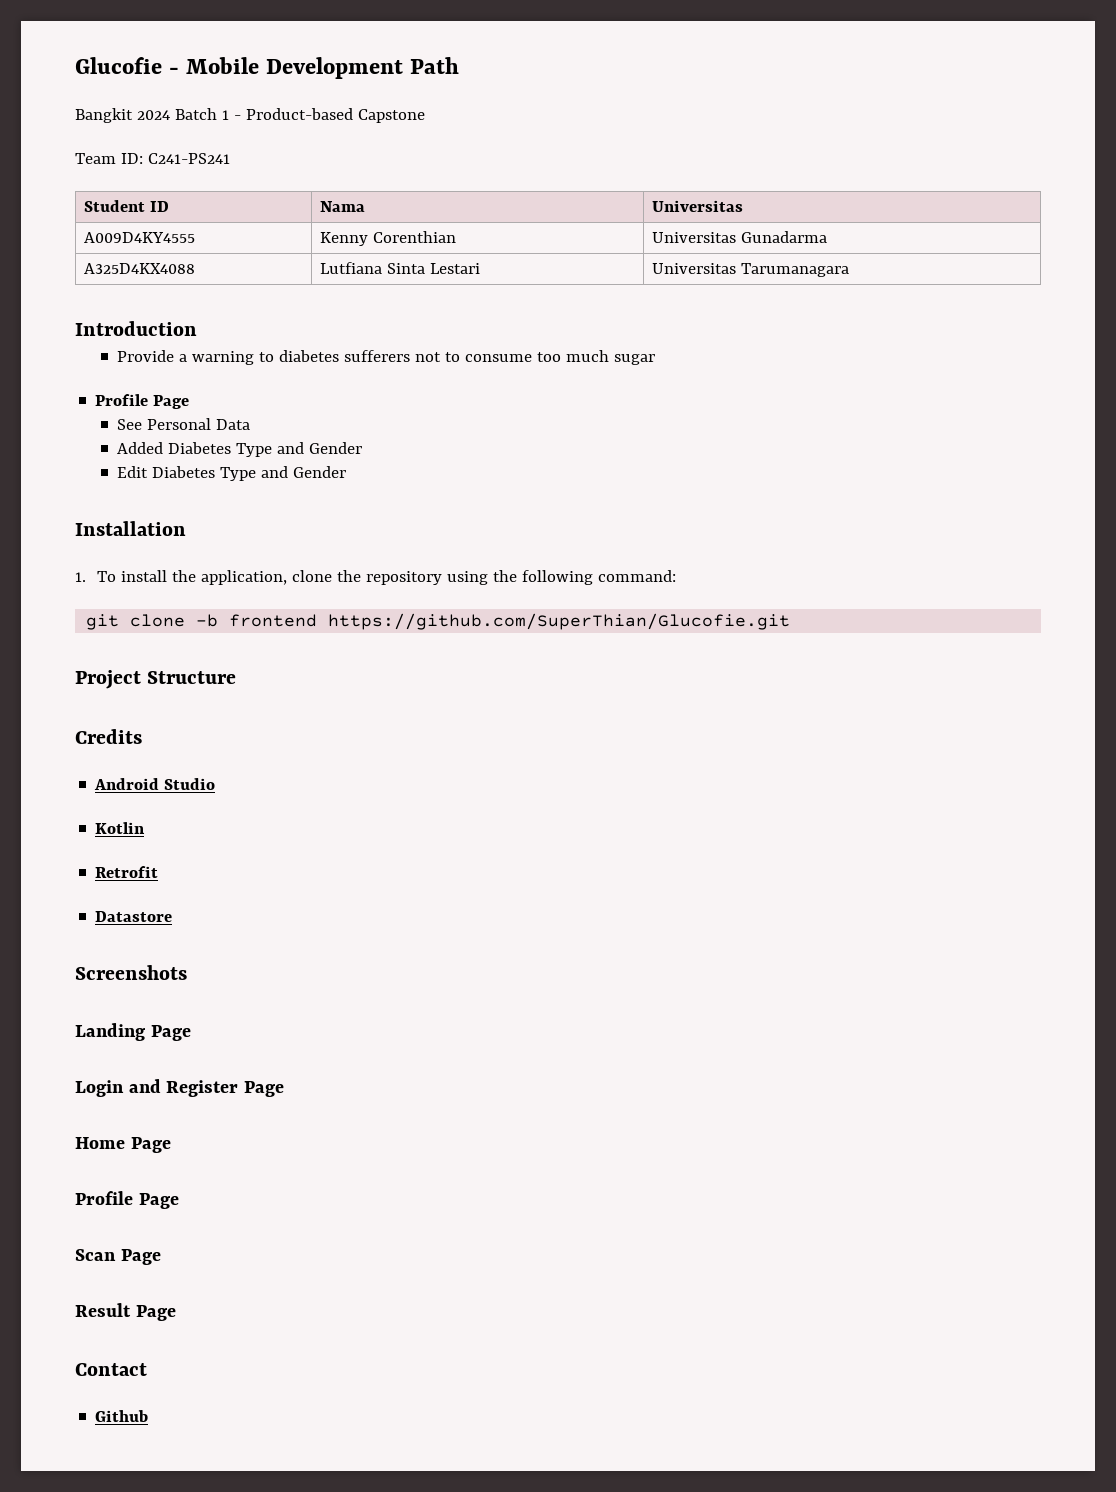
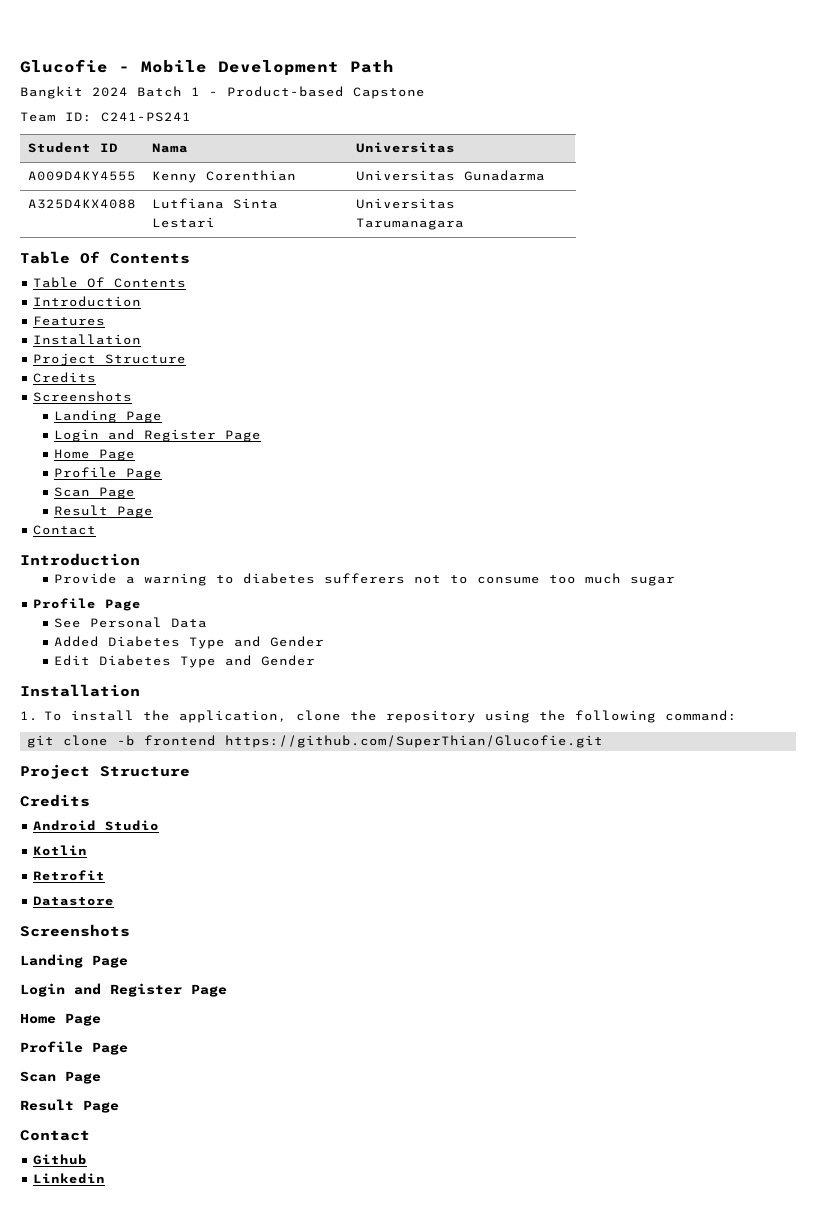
  A325D4KX4088 | Lutfiana Sinta Lestari | Universitas Tarumanagara
+ Table Of Contents
+ Table Of Contents
+ Introduction
+ Features
+ Installation
+ Project Structure
+ Credits
+ Screenshots
+ Landing Page
+ Login and Register Page
+ Home Page
+ Profile Page
+ Scan Page
+ Result Page
+ Contact
+ Linkedin

